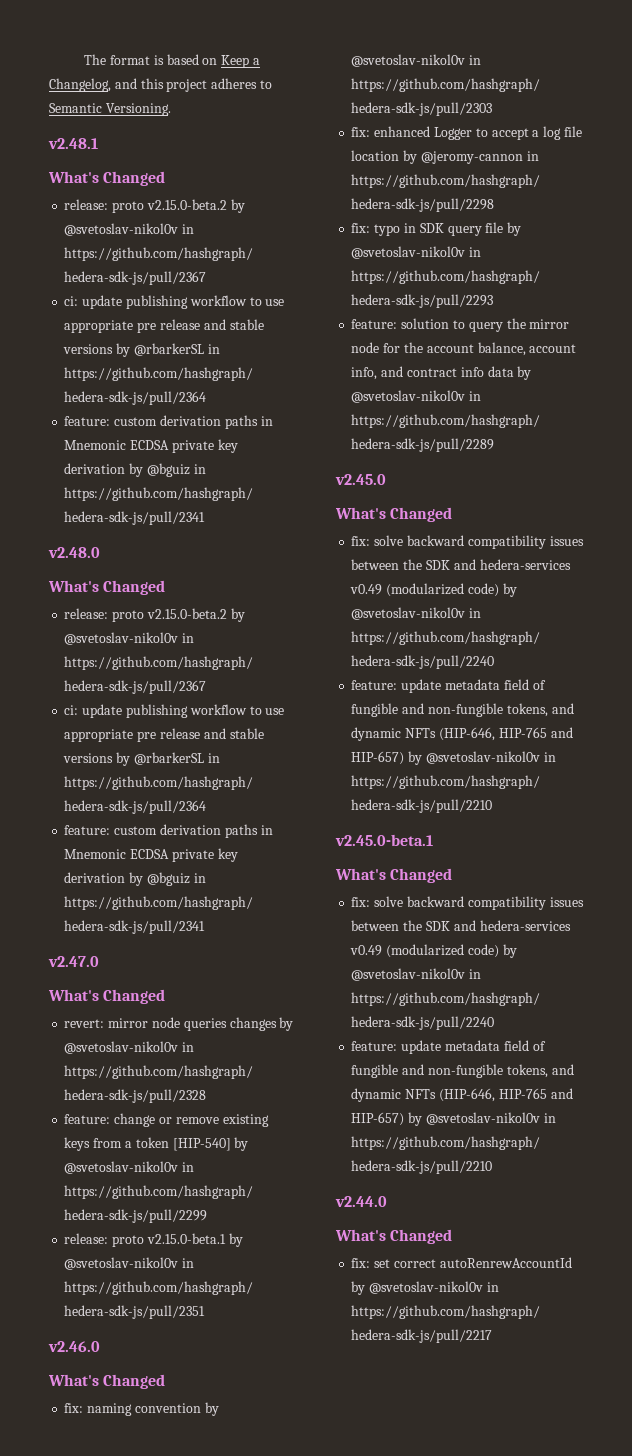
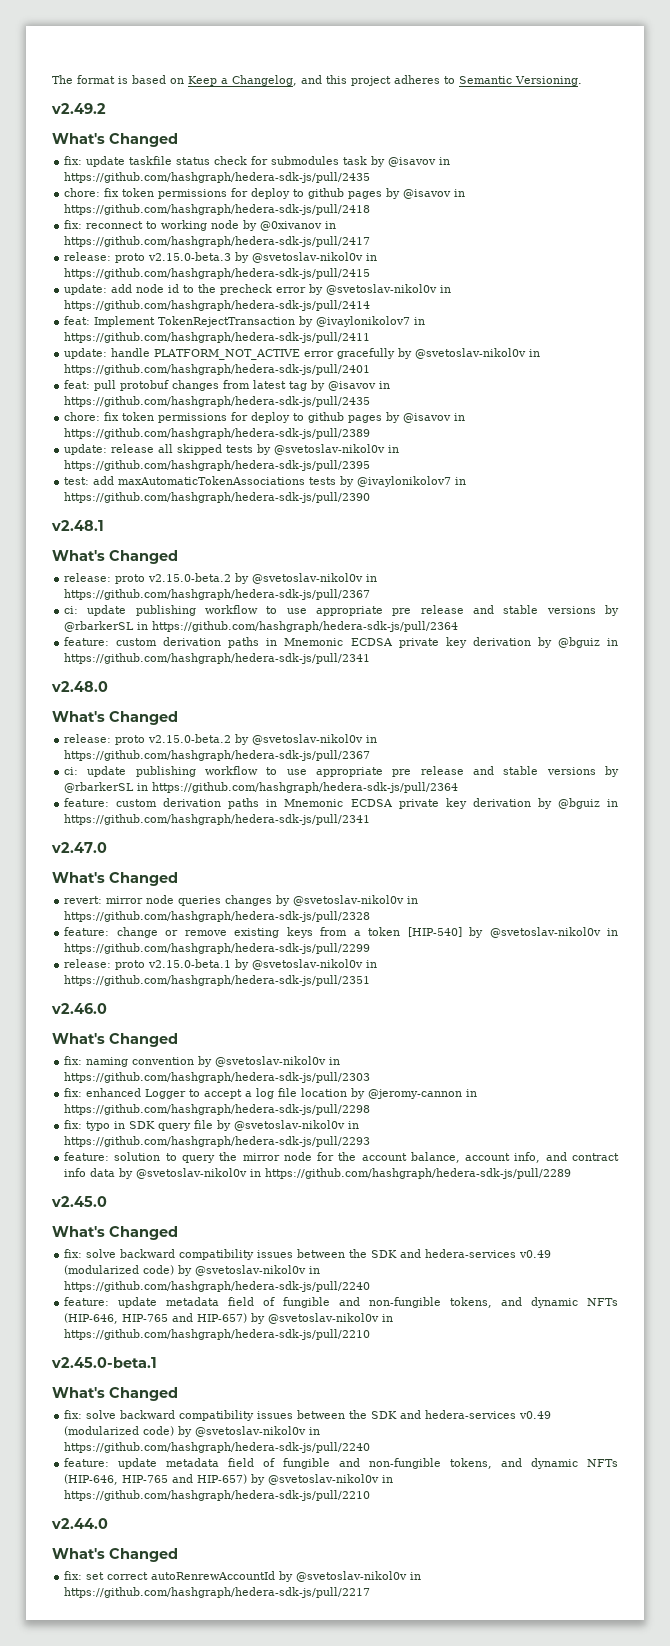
+ v2.49.2
+ What's Changed
+ fix: update taskfile status check for submodules task by @isavov in https://github.com/hashgraph/hedera-sdk-js/pull/2435
+ chore: fix token permissions for deploy to github pages by @isavov in https://github.com/hashgraph/hedera-sdk-js/pull/2418
+ fix: reconnect to working node by @0xivanov in https://github.com/hashgraph/hedera-sdk-js/pull/2417
+ release: proto v2.15.0-beta.3 by @svetoslav-nikol0v in https://github.com/hashgraph/hedera-sdk-js/pull/2415
+ update: add node id to the precheck error by @svetoslav-nikol0v in https://github.com/hashgraph/hedera-sdk-js/pull/2414
+ feat: Implement TokenRejectTransaction by @ivaylonikolov7 in https://github.com/hashgraph/hedera-sdk-js/pull/2411
+ update: handle PLATFORM_NOT_ACTIVE error gracefully by @svetoslav-nikol0v in https://github.com/hashgraph/hedera-sdk-js/pull/2401
+ feat: pull protobuf changes from latest tag by @isavov in https://github.com/hashgraph/hedera-sdk-js/pull/2435
+ chore: fix token permissions for deploy to github pages by @isavov in https://github.com/hashgraph/hedera-sdk-js/pull/2389
+ update: release all skipped tests by @svetoslav-nikol0v in https://github.com/hashgraph/hedera-sdk-js/pull/2395
+ test: add maxAutomaticTokenAssociations tests by @ivaylonikolov7 in https://github.com/hashgraph/hedera-sdk-js/pull/2390

